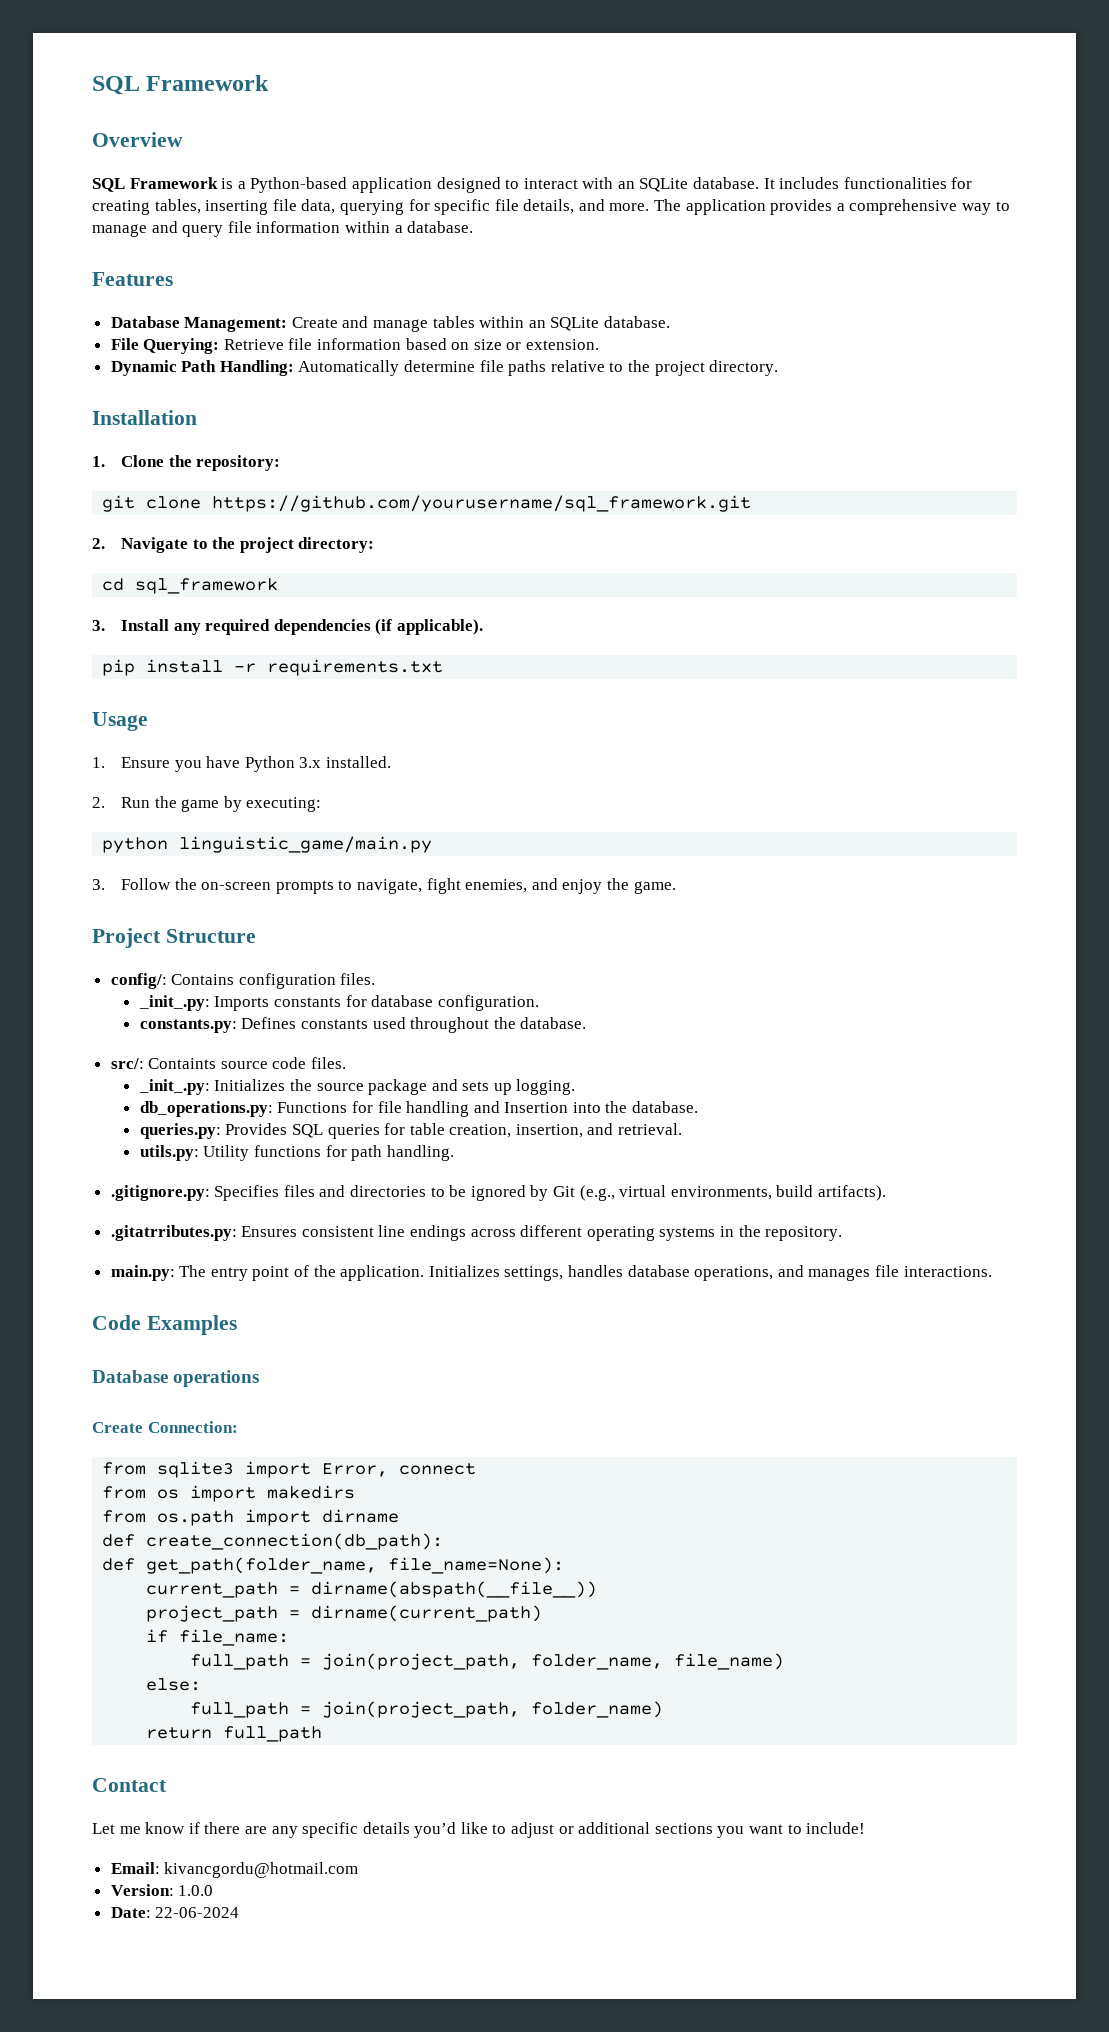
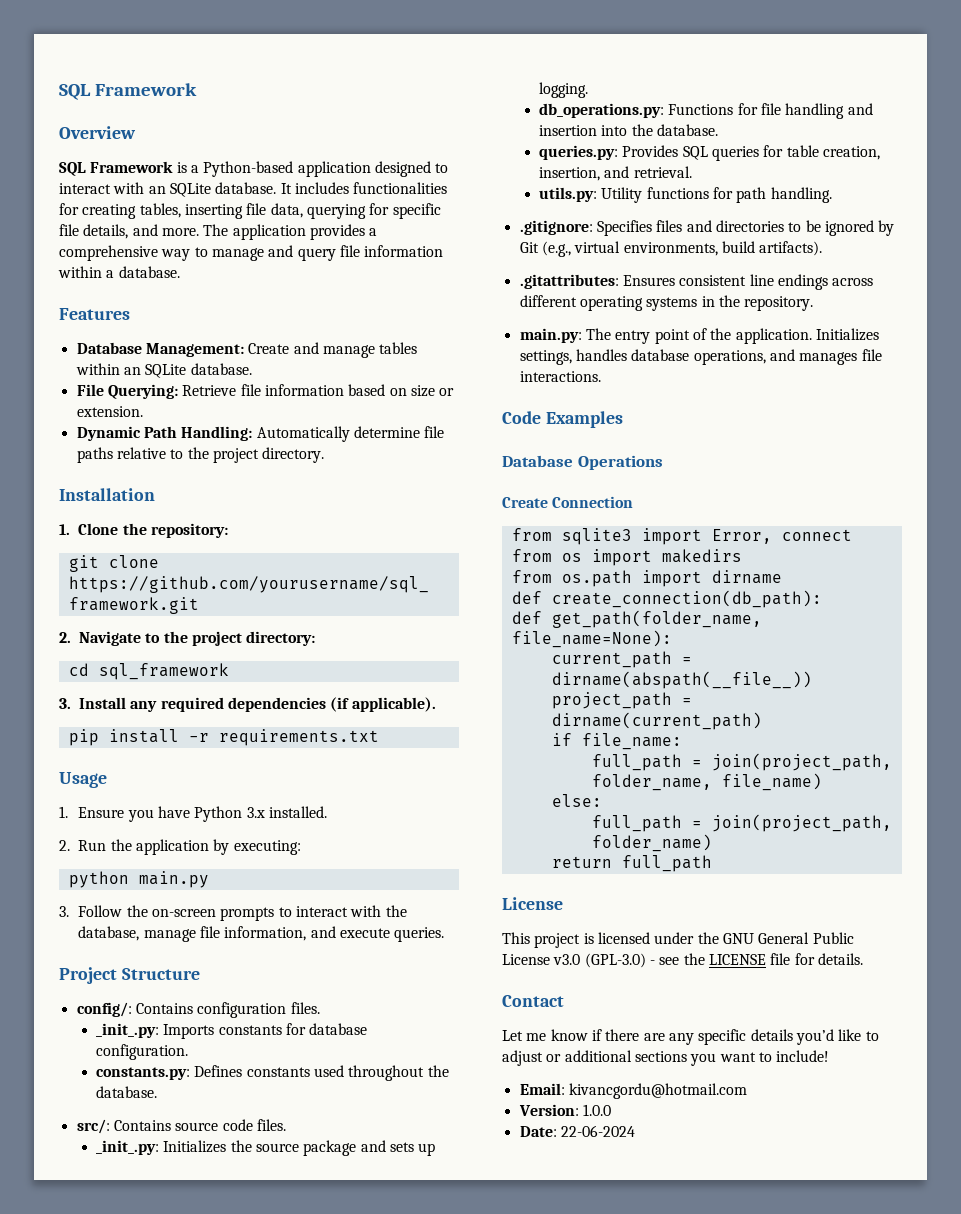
- 2. Run the game by executing:
+ 2. Run the application by executing:
- python linguistic_game/main.py
+ python main.py
- 3. Follow the on-screen prompts to navigate, fight enemies, and enjoy the game.
+ 3. Follow the on-screen prompts to interact with the database, manage file information, and execute queries.
- src/: Containts source code files.
+ src/: Contains source code files.
- db_operations.py: Functions for file handling and Insertion into the database.
+ db_operations.py: Functions for file handling and insertion into the database.
- .gitignore.py: Specifies files and directories to be ignored by Git (e.g., virtual environments, build artifacts).
+ .gitignore: Specifies files and directories to be ignored by Git (e.g., virtual environments, build artifacts).
- .gitatrributes.py: Ensures consistent line endings across different operating systems in the repository.
+ .gitattributes: Ensures consistent line endings across different operating systems in the repository.
- Database operations
- Create Connection:
+ Database Operations
+ Create Connection
  return full_path
+ License
+ This project is licensed under the GNU General Public License v3.0 (GPL-3.0) - see the LICENSE file for details.

